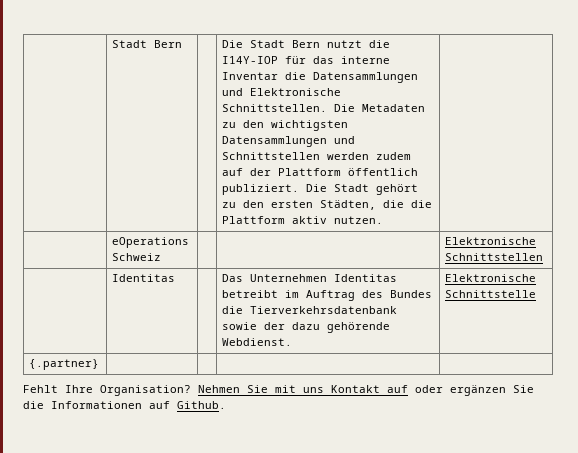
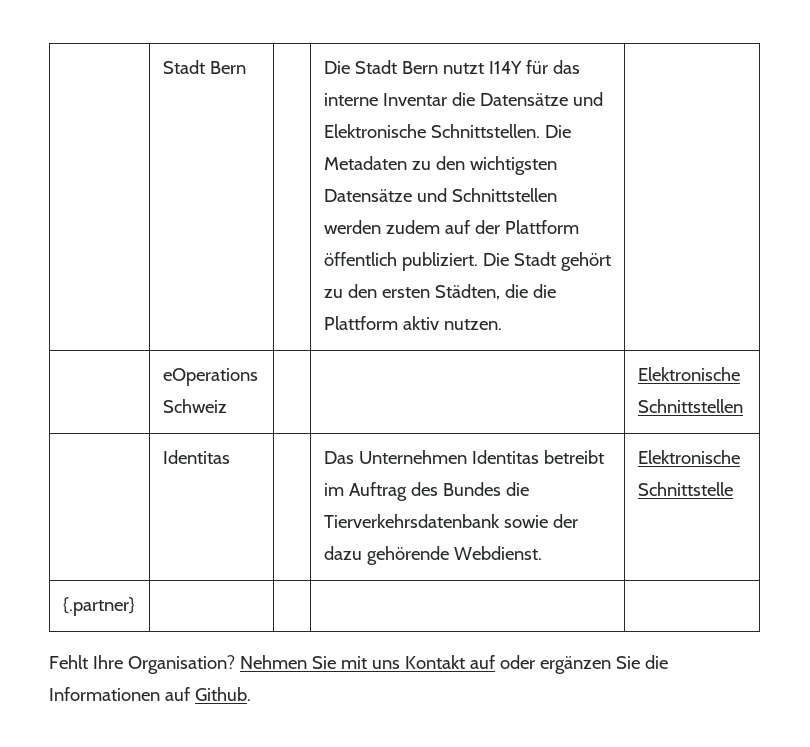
- Die Stadt Bern nutzt die I14Y-IOP für das interne Inventar die Datensammlungen und Elektronische Schnittstellen.
+ Die Stadt Bern nutzt I14Y für das interne Inventar die Datensätze und Elektronische Schnittstellen.
- Die Metadaten zu den wichtigsten Datensammlungen und Schnittstellen werden zudem auf der Plattform öffentlich publiziert.
+ Die Metadaten zu den wichtigsten Datensätze und Schnittstellen werden zudem auf der Plattform öffentlich publiziert.

